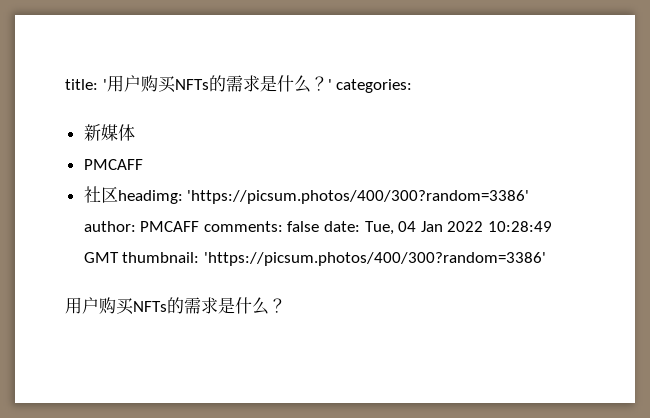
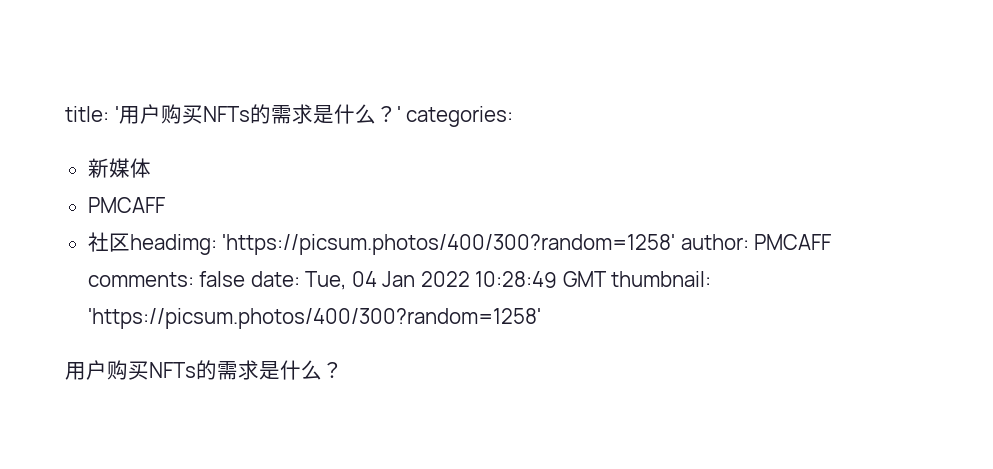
- 社区headimg: 'https://picsum.photos/400/300?random=3386' author: PMCAFF comments: false date: Tue, 04 Jan 2022 10:28:49 GMT thumbnail: 'https://picsum.photos/400/300?random=3386'
+ 社区headimg: 'https://picsum.photos/400/300?random=1258' author: PMCAFF comments: false date: Tue, 04 Jan 2022 10:28:49 GMT thumbnail: 'https://picsum.photos/400/300?random=1258'

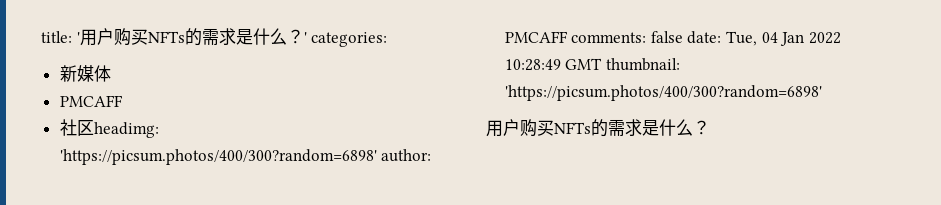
- 社区headimg: 'https://picsum.photos/400/300?random=1258' author: PMCAFF comments: false date: Tue, 04 Jan 2022 10:28:49 GMT thumbnail: 'https://picsum.photos/400/300?random=1258'
+ 社区headimg: 'https://picsum.photos/400/300?random=6898' author: PMCAFF comments: false date: Tue, 04 Jan 2022 10:28:49 GMT thumbnail: 'https://picsum.photos/400/300?random=6898'

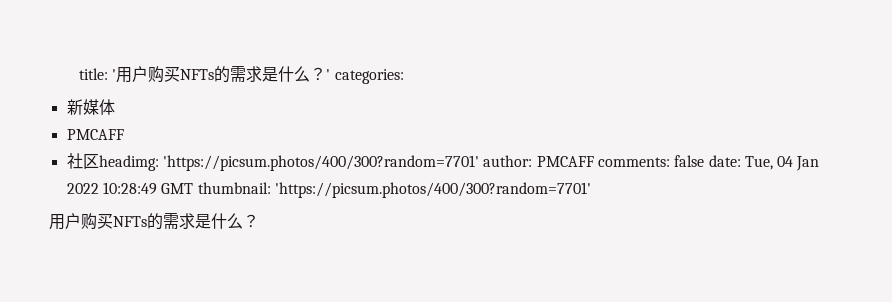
- 社区headimg: 'https://picsum.photos/400/300?random=6898' author: PMCAFF comments: false date: Tue, 04 Jan 2022 10:28:49 GMT thumbnail: 'https://picsum.photos/400/300?random=6898'
+ 社区headimg: 'https://picsum.photos/400/300?random=7701' author: PMCAFF comments: false date: Tue, 04 Jan 2022 10:28:49 GMT thumbnail: 'https://picsum.photos/400/300?random=7701'

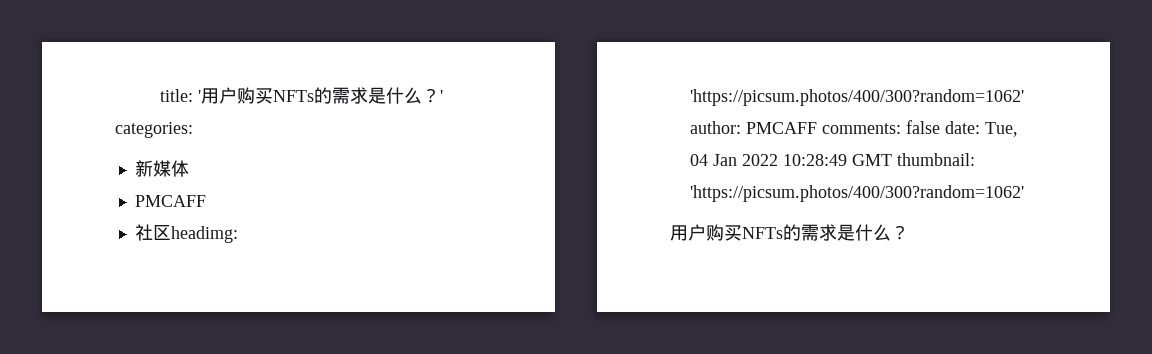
- 社区headimg: 'https://picsum.photos/400/300?random=7701' author: PMCAFF comments: false date: Tue, 04 Jan 2022 10:28:49 GMT thumbnail: 'https://picsum.photos/400/300?random=7701'
+ 社区headimg: 'https://picsum.photos/400/300?random=1062' author: PMCAFF comments: false date: Tue, 04 Jan 2022 10:28:49 GMT thumbnail: 'https://picsum.photos/400/300?random=1062'

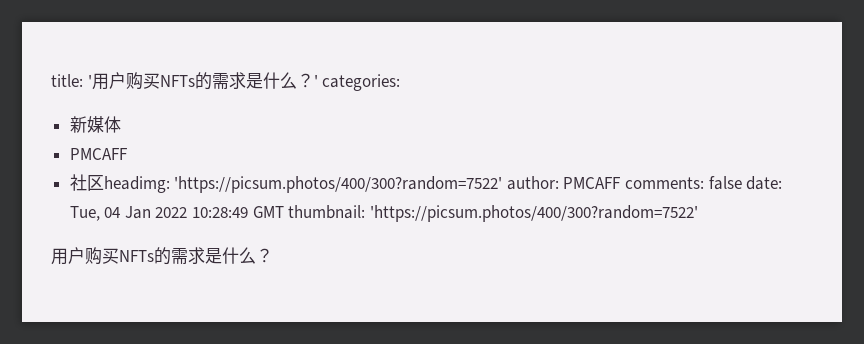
- 社区headimg: 'https://picsum.photos/400/300?random=1062' author: PMCAFF comments: false date: Tue, 04 Jan 2022 10:28:49 GMT thumbnail: 'https://picsum.photos/400/300?random=1062'
+ 社区headimg: 'https://picsum.photos/400/300?random=7522' author: PMCAFF comments: false date: Tue, 04 Jan 2022 10:28:49 GMT thumbnail: 'https://picsum.photos/400/300?random=7522'

